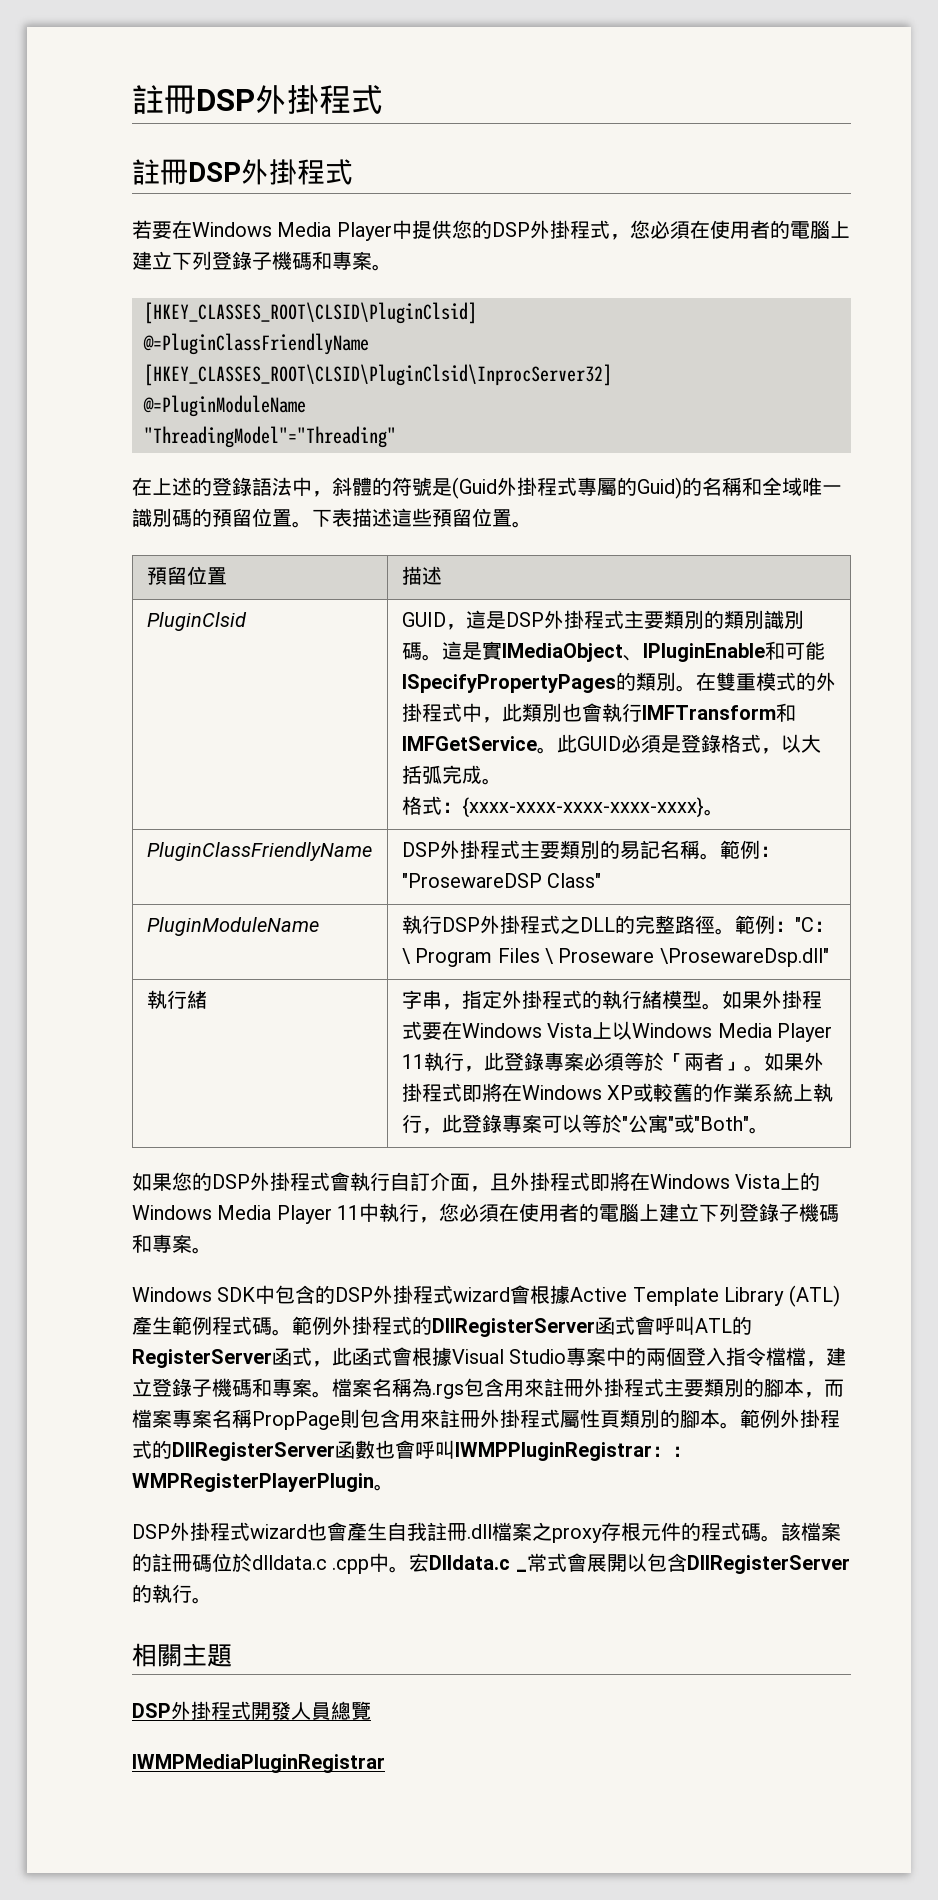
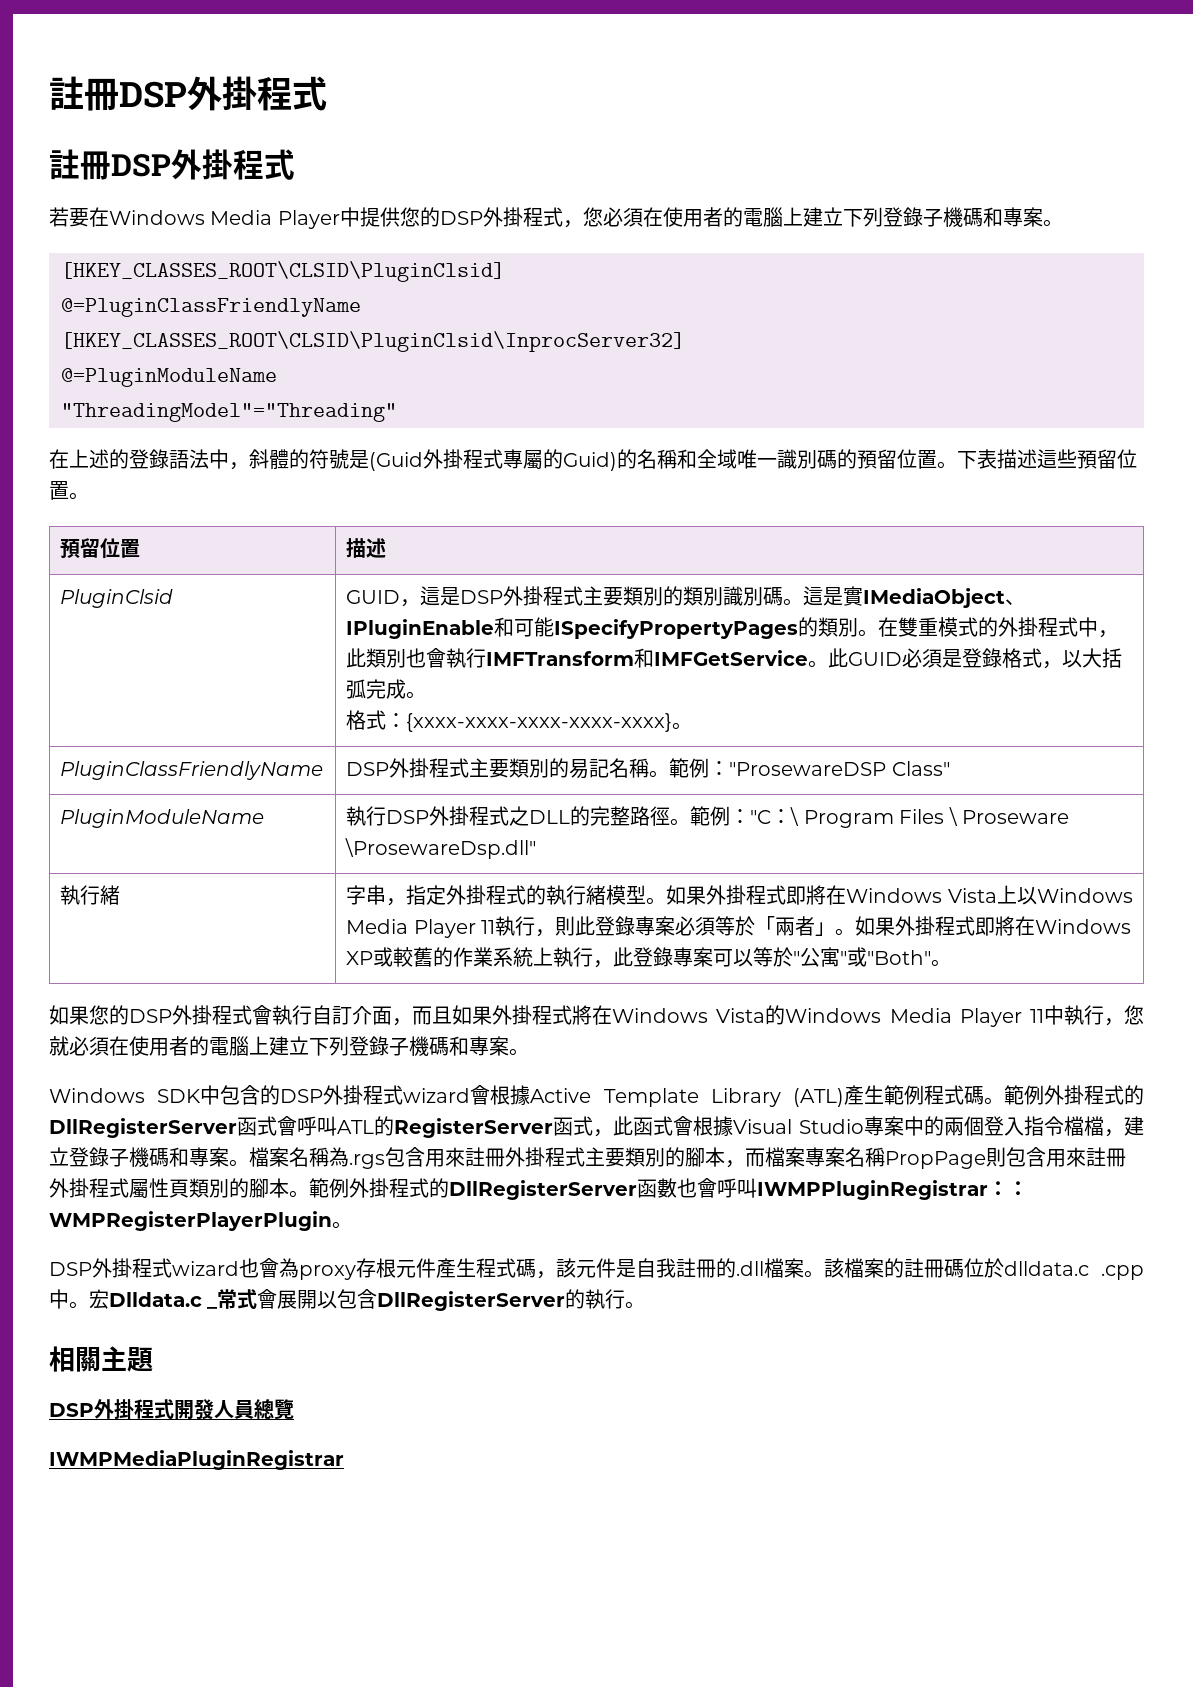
- 如果外掛程式要在Windows Vista上以Windows Media Player 11執行，此登錄專案必須等於「兩者」。
+ 如果外掛程式即將在Windows Vista上以Windows Media Player 11執行，則此登錄專案必須等於「兩者」。
- 如果您的DSP外掛程式會執行自訂介面，且外掛程式即將在Windows Vista上的Windows Media Player 11中執行，您必須在使用者的電腦上建立下列登錄子機碼和專案。
+ 如果您的DSP外掛程式會執行自訂介面，而且如果外掛程式將在Windows Vista的Windows Media Player 11中執行，您就必須在使用者的電腦上建立下列登錄子機碼和專案。
- DSP外掛程式wizard也會產生自我註冊.dll檔案之proxy存根元件的程式碼。
+ DSP外掛程式wizard也會為proxy存根元件產生程式碼，該元件是自我註冊的.dll檔案。

